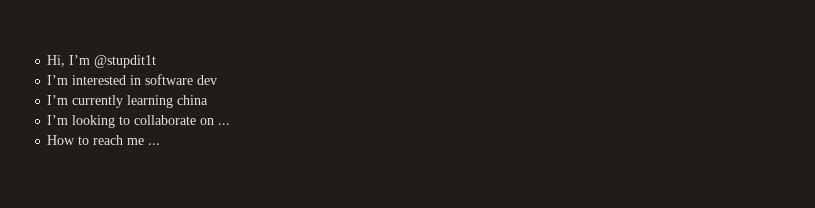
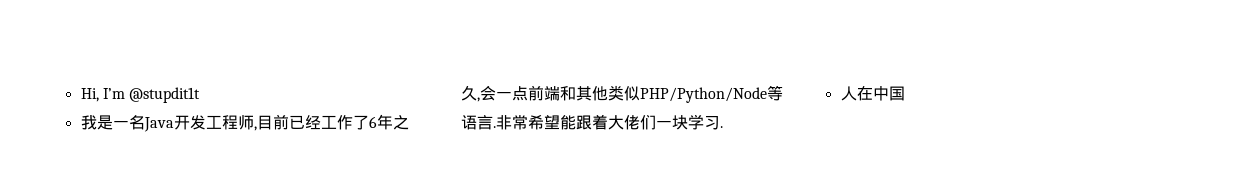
- I’m interested in software dev
- I’m currently learning china
- I’m looking to collaborate on ...
- How to reach me ...
+ 我是一名Java开发工程师,目前已经工作了6年之久,会一点前端和其他类似PHP/Python/Node等语言.非常希望能跟着大佬们一块学习.
+ 人在中国

